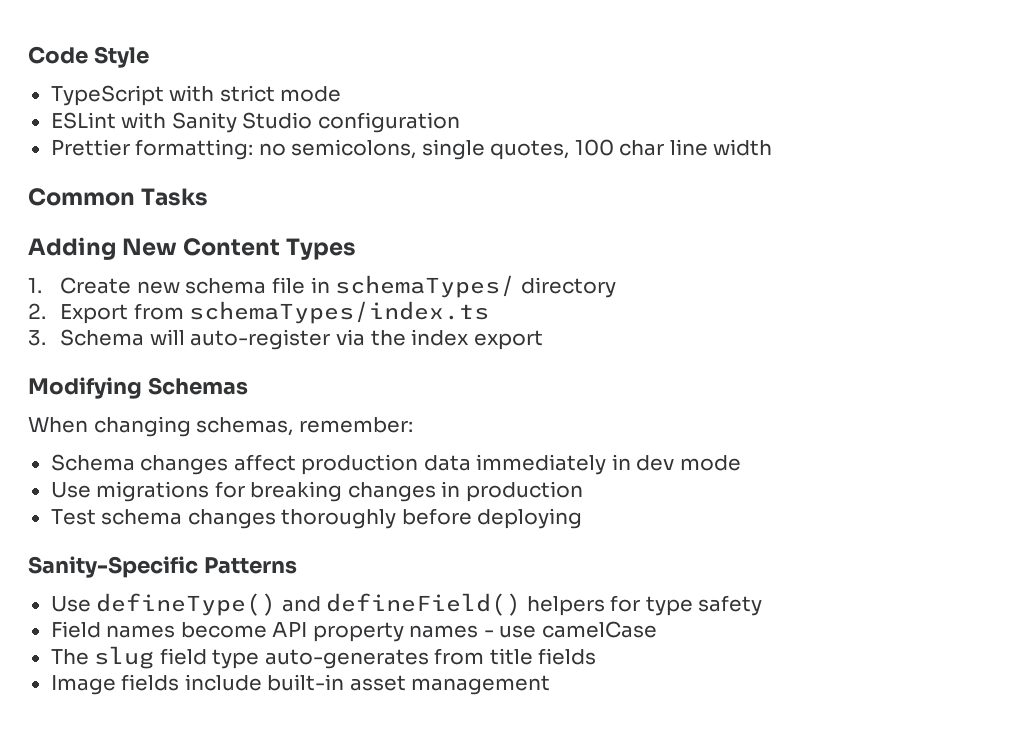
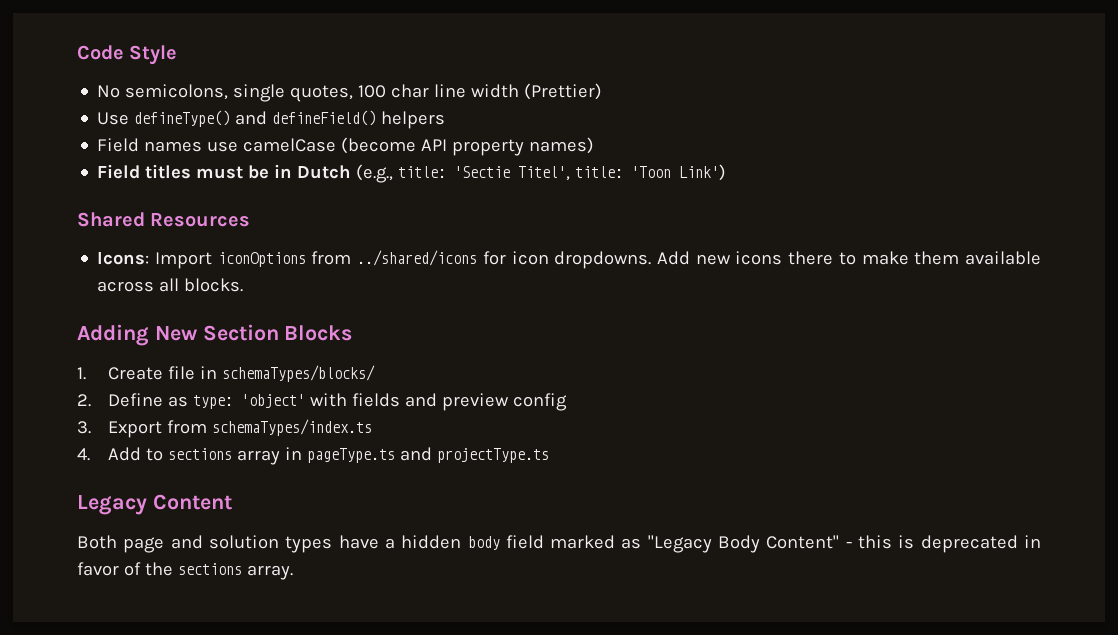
- TypeScript with strict mode
- ESLint with Sanity Studio configuration
- Prettier formatting: no semicolons, single quotes, 100 char line width
- Common Tasks
+ No semicolons, single quotes, 100 char line width (Prettier)
+ Use defineType() and defineField() helpers
+ Field names use camelCase (become API property names)
+ Field titles must be in Dutch (e.g., title: 'Sectie Titel', title: 'Toon Link')
+ Shared Resources
+ Icons: Import iconOptions from ../shared/icons for icon dropdowns. Add new icons there to make them available across all blocks.
- Adding New Content Types
+ Adding New Section Blocks
- 1. Create new schema file in schemaTypes/ directory
- 2. Export from schemaTypes/index.ts
- 3. Schema will auto-register via the index export
- Modifying Schemas
- When changing schemas, remember:
- Schema changes affect production data immediately in dev mode
- Use migrations for breaking changes in production
- Test schema changes thoroughly before deploying
- Sanity-Specific Patterns
- Use defineType() and defineField() helpers for type safety
- Field names become API property names - use camelCase
- The slug field type auto-generates from title fields
- Image fields include built-in asset management
+ 1. Create file in schemaTypes/blocks/
+ 2. Define as type: 'object' with fields and preview config
+ 3. Export from schemaTypes/index.ts
+ 4. Add to sections array in pageType.ts and projectType.ts
+ Legacy Content
+ Both page and solution types have a hidden body field marked as "Legacy Body Content" - this is deprecated in favor of the sections array.

